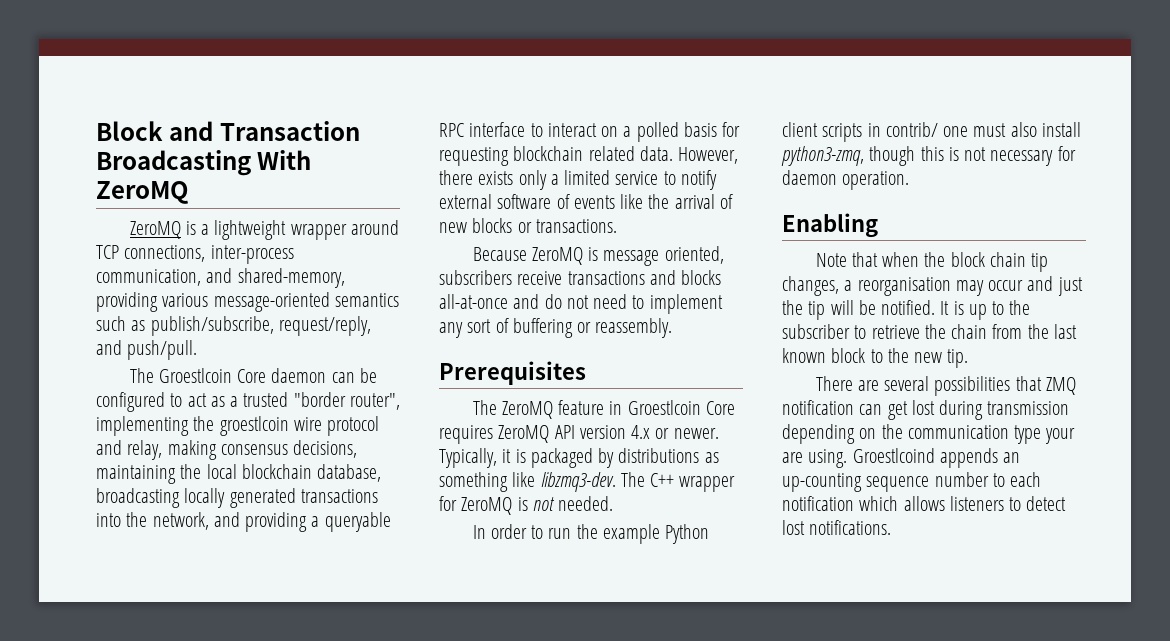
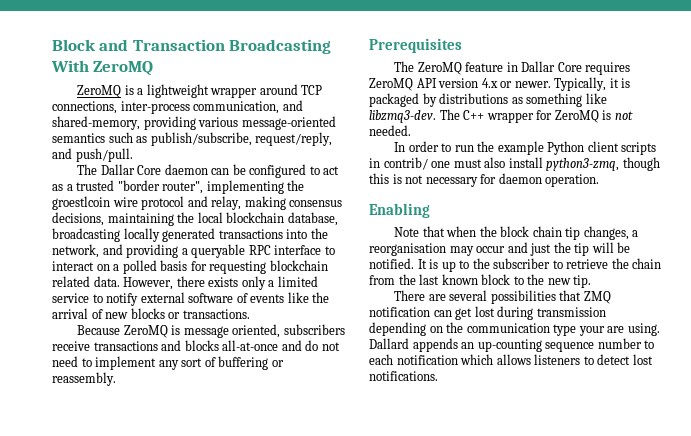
- The Groestlcoin Core daemon can be configured to act as a trusted "border router", implementing the groestlcoin wire protocol and relay, making consensus decisions, maintaining the local blockchain database, broadcasting locally generated transactions into the network, and providing a queryable RPC interface to interact on a polled basis for requesting blockchain related data.
+ The Dallar Core daemon can be configured to act as a trusted "border router", implementing the groestlcoin wire protocol and relay, making consensus decisions, maintaining the local blockchain database, broadcasting locally generated transactions into the network, and providing a queryable RPC interface to interact on a polled basis for requesting blockchain related data.
- The ZeroMQ feature in Groestlcoin Core requires ZeroMQ API version 4.x or newer.
+ The ZeroMQ feature in Dallar Core requires ZeroMQ API version 4.x or newer.
- Groestlcoind appends an up-counting sequence number to each notification which allows listeners to detect lost notifications.
+ Dallard appends an up-counting sequence number to each notification which allows listeners to detect lost notifications.

